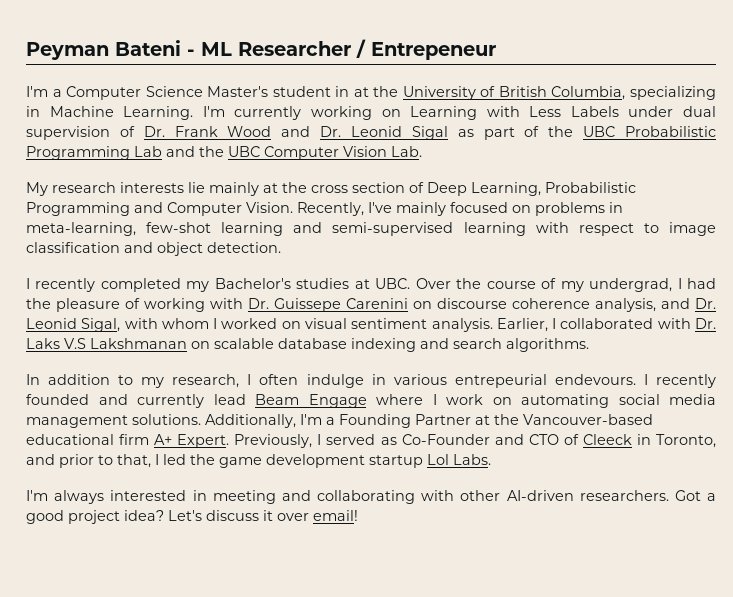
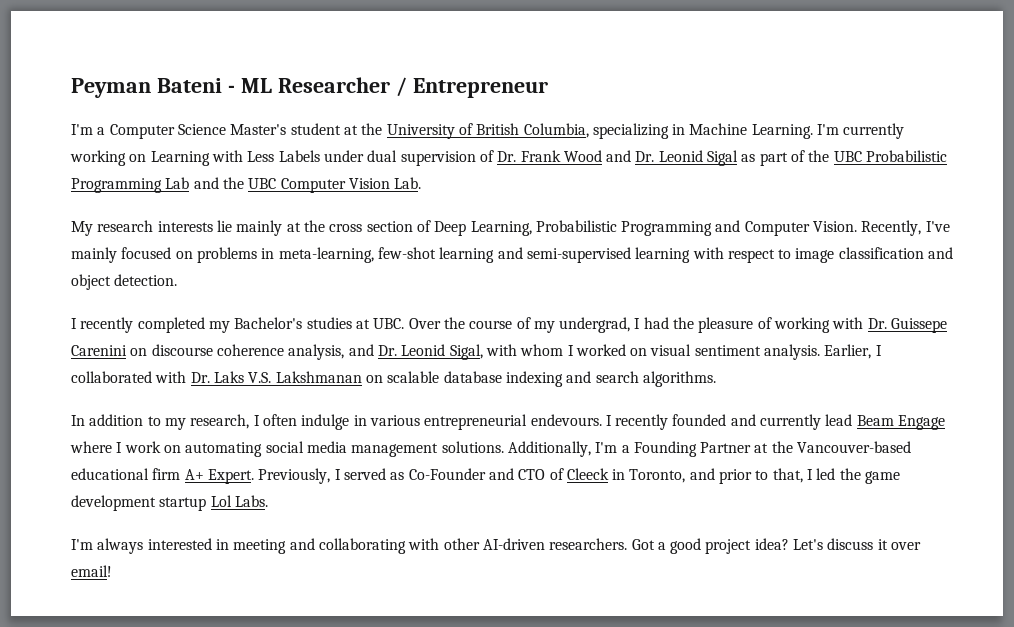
- Peyman Bateni - ML Researcher / Entrepeneur
+ Peyman Bateni - ML Researcher / Entrepreneur
- I'm a Computer Science Master's student in at the University of British Columbia, specializing in Machine Learning.
+ I'm a Computer Science Master's student at the University of British Columbia, specializing in Machine Learning.
- Earlier, I collaborated with Dr. Laks V.S Lakshmanan on scalable database indexing and search algorithms.
+ Earlier, I collaborated with Dr. Laks V.S. Lakshmanan on scalable database indexing and search algorithms.
- In addition to my research, I often indulge in various entrepeurial endevours.
+ In addition to my research, I often indulge in various entrepreneurial endevours.

